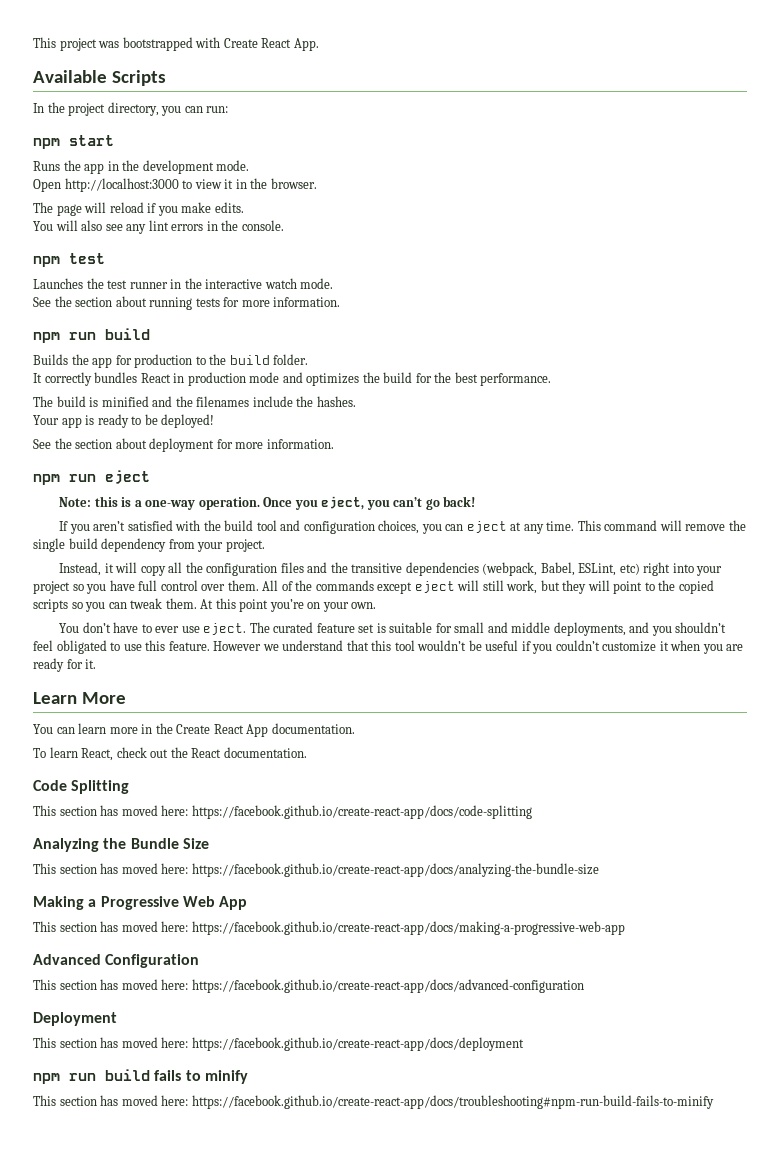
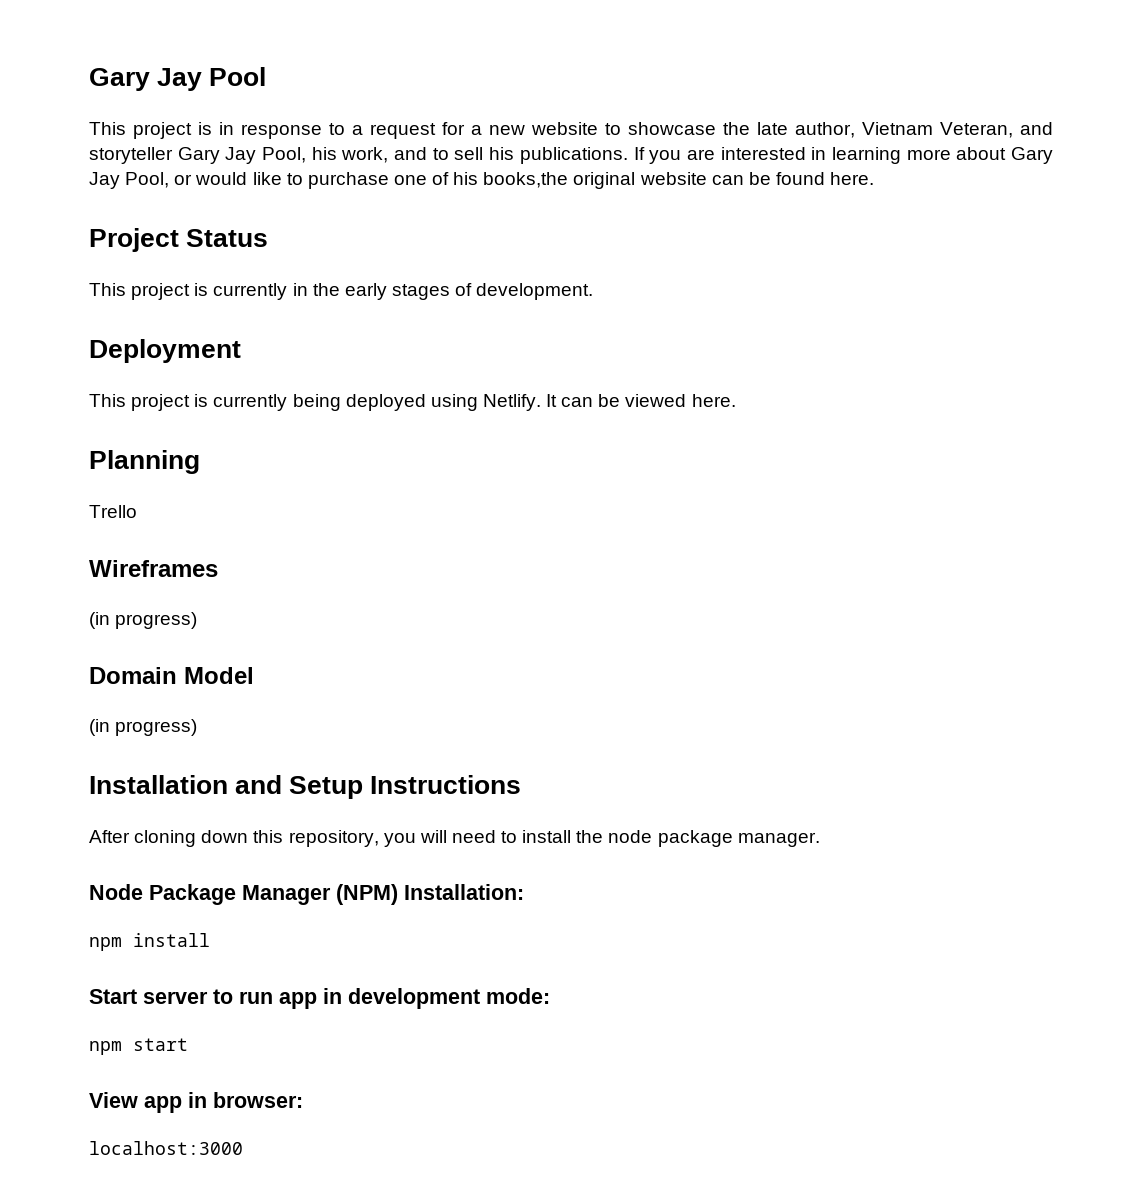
- This project was bootstrapped with Create React App.
- Available Scripts
- In the project directory, you can run:
+ Gary Jay Pool
+ This project is in response to a request for a new website to showcase the late author, Vietnam Veteran, and storyteller Gary Jay Pool, his work, and to sell his publications. If you are interested in learning more about Gary Jay Pool, or would like to purchase one of his books,the original website can be found here.
+ Project Status
+ This project is currently in the early stages of development.
+ Deployment
+ This project is currently being deployed using Netlify. It can be viewed here.
+ Planning
+ Trello
+ Wireframes
+ (in progress)
+ Domain Model
+ (in progress)
+ Installation and Setup Instructions
+ After cloning down this repository, you will need to install the node package manager.
+ Node Package Manager (NPM) Installation:
+ npm install
+ Start server to run app in development mode:
  npm start
- Runs the app in the development mode.
- Open http://localhost:3000 to view it in the browser.
- The page will reload if you make edits.
- You will also see any lint errors in the console.
- npm test
- Launches the test runner in the interactive watch mode.
- See the section about running tests for more information.
- npm run build
- Builds the app for production to the build folder.
- It correctly bundles React in production mode and optimizes the build for the best performance.
- The build is minified and the filenames include the hashes.
- Your app is ready to be deployed!
- See the section about deployment for more information.
- npm run eject
- Note: this is a one-way operation. Once you eject, you can’t go back!
- If you aren’t satisfied with the build tool and configuration choices, you can eject at any time. This command will remove the single build dependency from your project.
- Instead, it will copy all the configuration files and the transitive dependencies (webpack, Babel, ESLint, etc) right into your project so you have full control over them. All of the commands except eject will still work, but they will point to the copied scripts so you can tweak them. At this point you’re on your own.
- You don’t have to ever use eject. The curated feature set is suitable for small and middle deployments, and you shouldn’t feel obligated to use this feature. However we understand that this tool wouldn’t be useful if you couldn’t customize it when you are ready for it.
- Learn More
- You can learn more in the Create React App documentation.
- To learn React, check out the React documentation.
- Code Splitting
- This section has moved here: https://facebook.github.io/create-react-app/docs/code-splitting
- Analyzing the Bundle Size
- This section has moved here: https://facebook.github.io/create-react-app/docs/analyzing-the-bundle-size
- Making a Progressive Web App
- This section has moved here: https://facebook.github.io/create-react-app/docs/making-a-progressive-web-app
- Advanced Configuration
- This section has moved here: https://facebook.github.io/create-react-app/docs/advanced-configuration
- Deployment
- This section has moved here: https://facebook.github.io/create-react-app/docs/deployment
- npm run build fails to minify
- This section has moved here: https://facebook.github.io/create-react-app/docs/troubleshooting#npm-run-build-fails-to-minify
+ View app in browser:
+ localhost:3000

